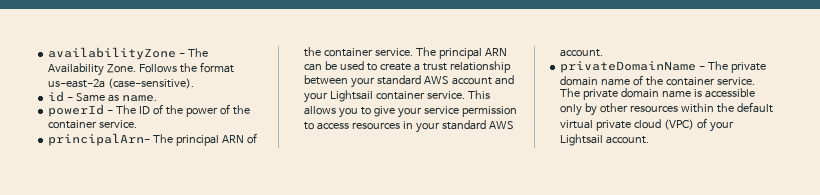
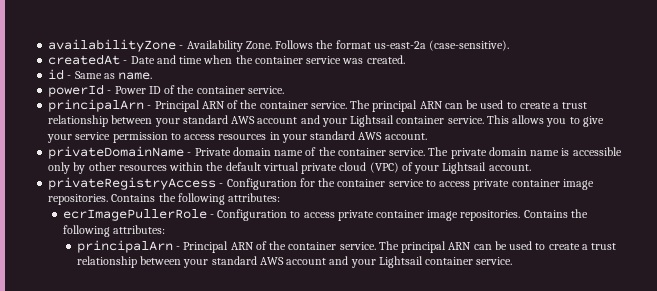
- availabilityZone - The Availability Zone.
+ availabilityZone - Availability Zone.
+ createdAt - Date and time when the container service was created.
- powerId - The ID of the power of the container service.
- principalArn- The principal ARN of the container service.
+ powerId - Power ID of the container service.
+ principalArn - Principal ARN of the container service.
- privateDomainName - The private domain name of the container service.
+ privateDomainName - Private domain name of the container service.
+ privateRegistryAccess - Configuration for the container service to access private container image repositories. Contains the following attributes:
+ ecrImagePullerRole - Configuration to access private container image repositories. Contains the following attributes:
+ principalArn - Principal ARN of the container service. The principal ARN can be used to create a trust relationship between your standard AWS account and your Lightsail container service.

